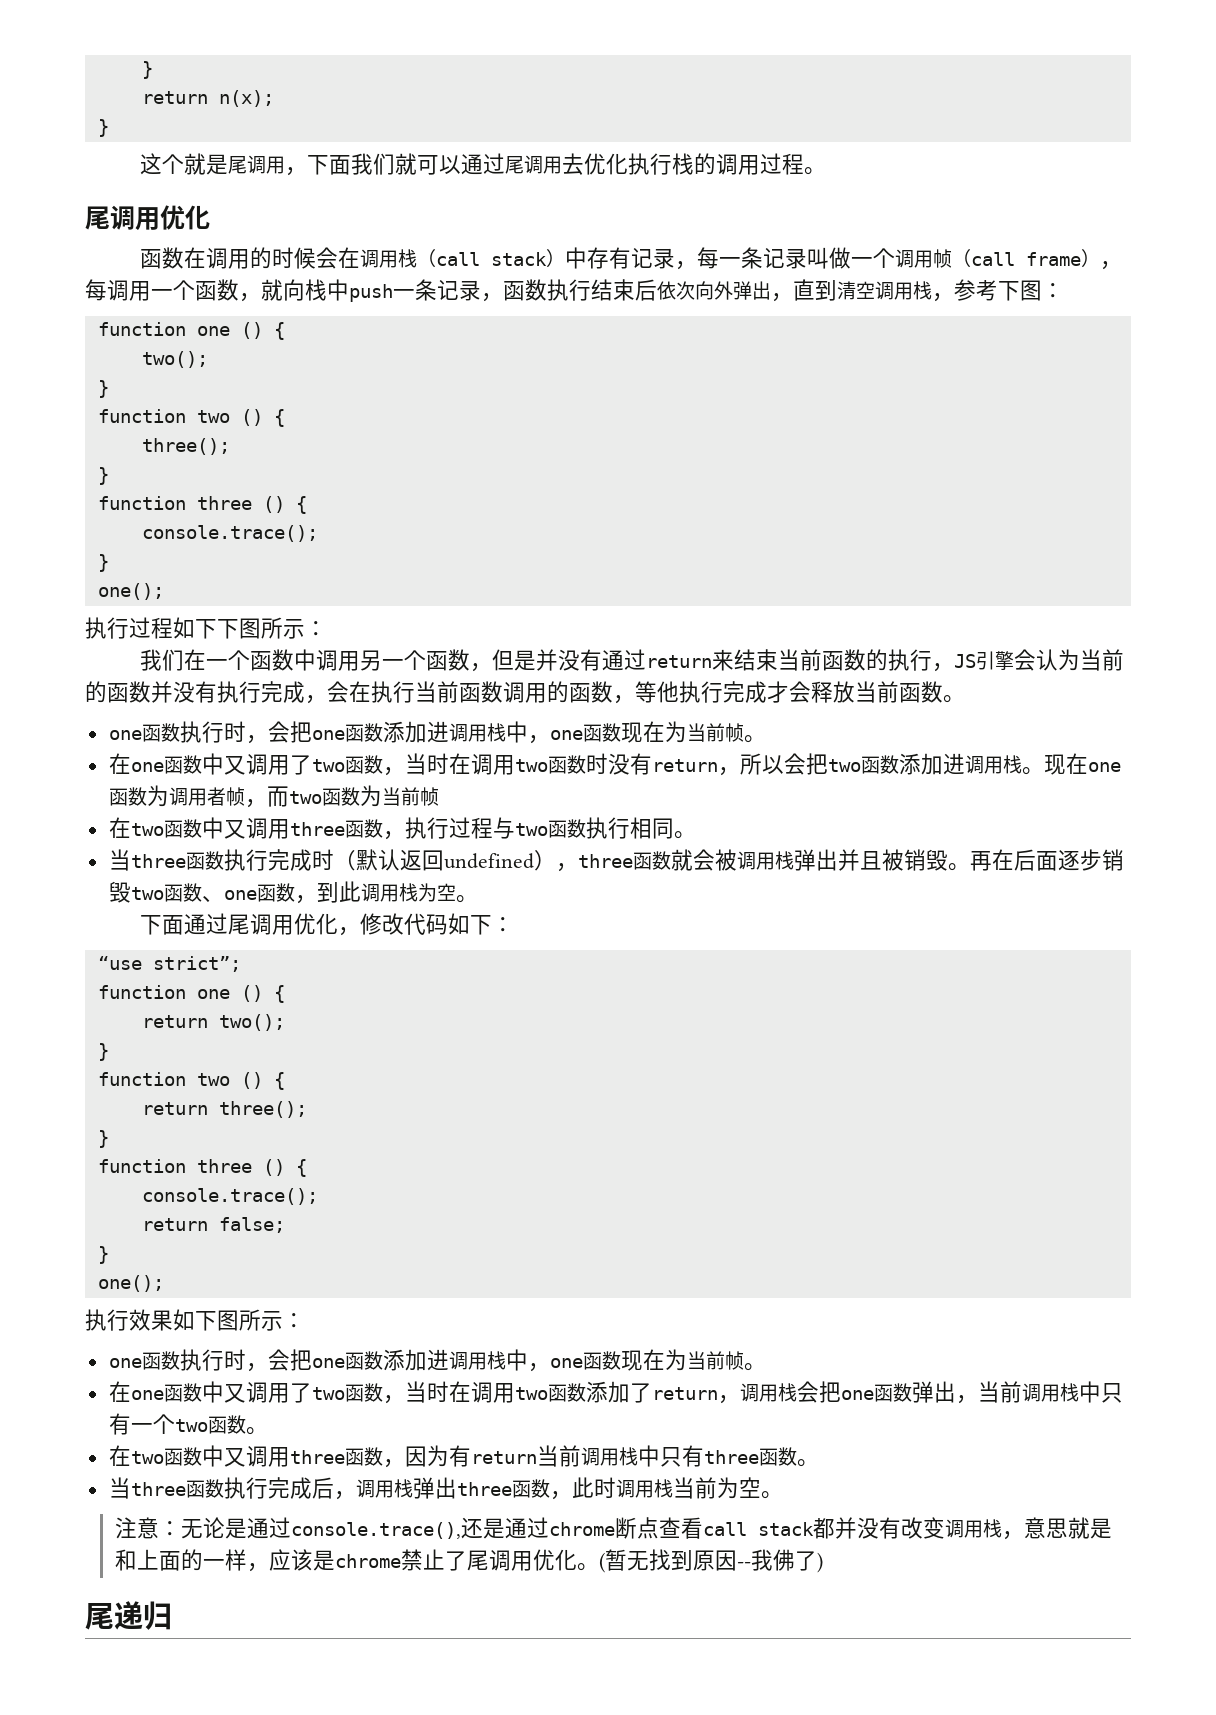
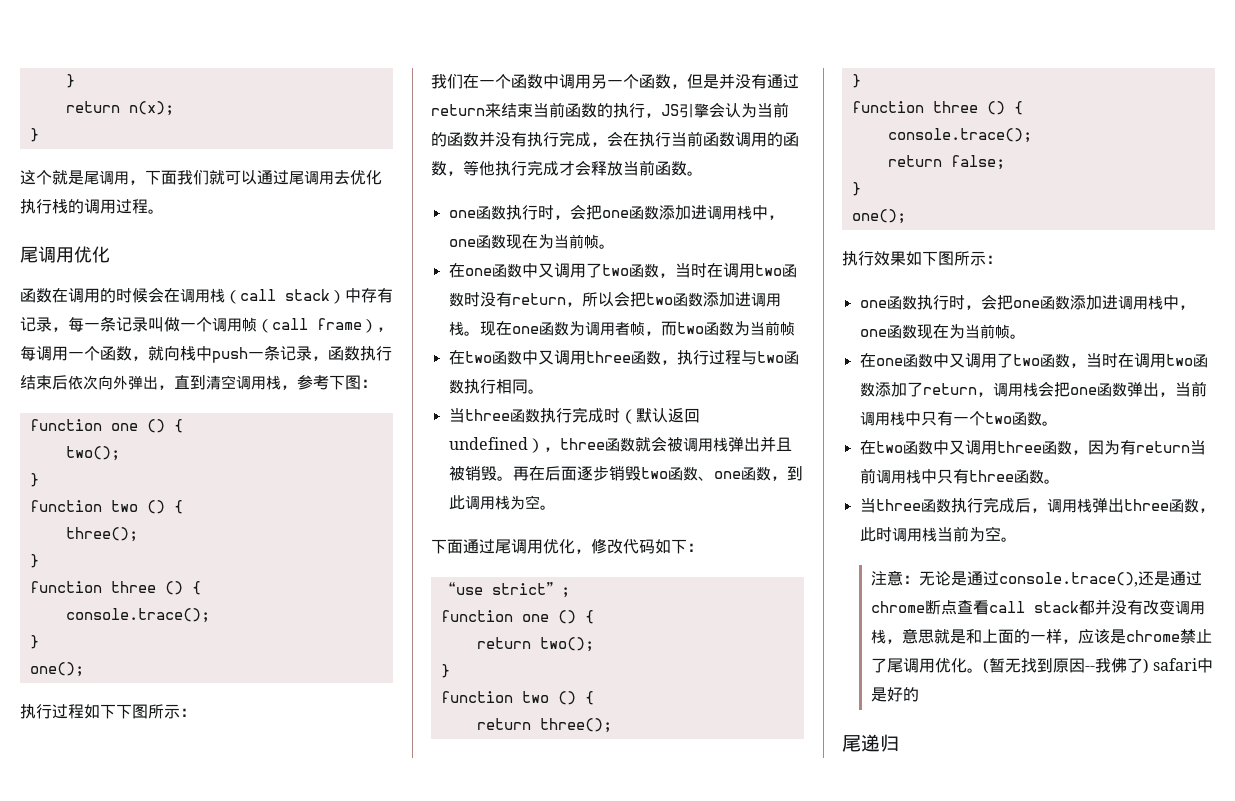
- (暂无找到原因--我佛了)
+ (暂无找到原因--我佛了) safari中是好的

